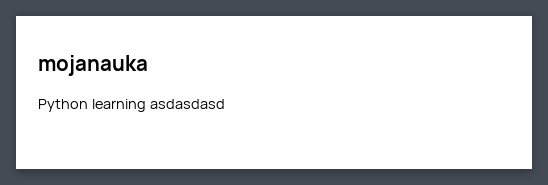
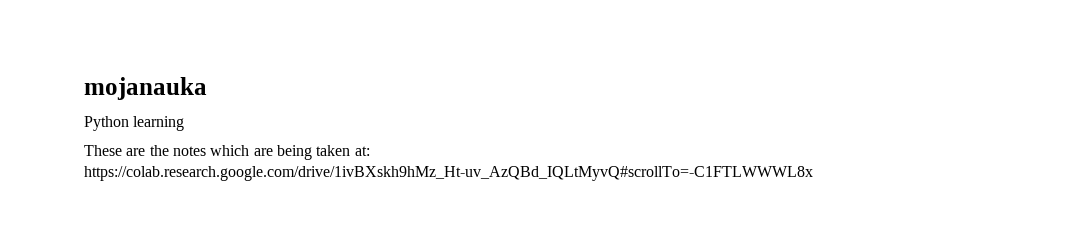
- Python learning asdasdasd
+ Python learning
+ These are the notes which are being taken at: https://colab.research.google.com/drive/1ivBXskh9hMz_Ht-uv_AzQBd_IQLtMyvQ#scrollTo=-C1FTLWWWL8x

